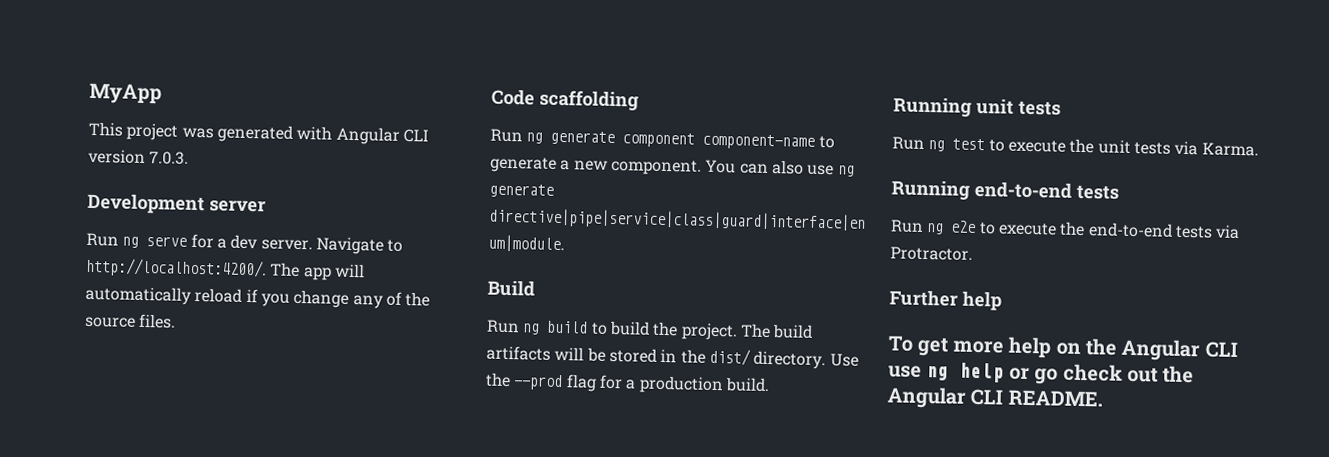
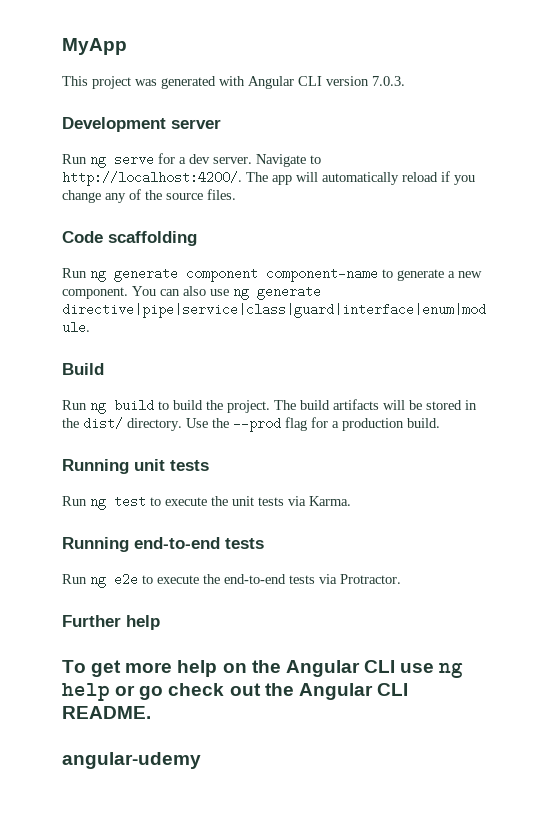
+ angular-udemy

